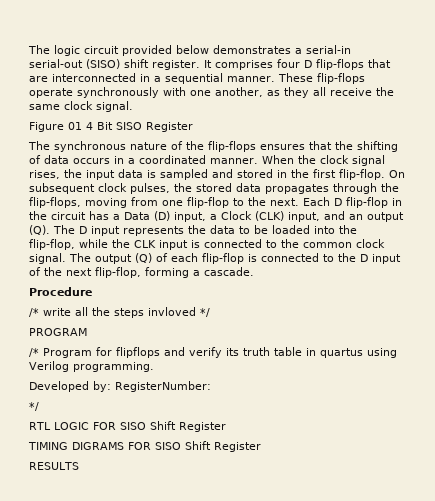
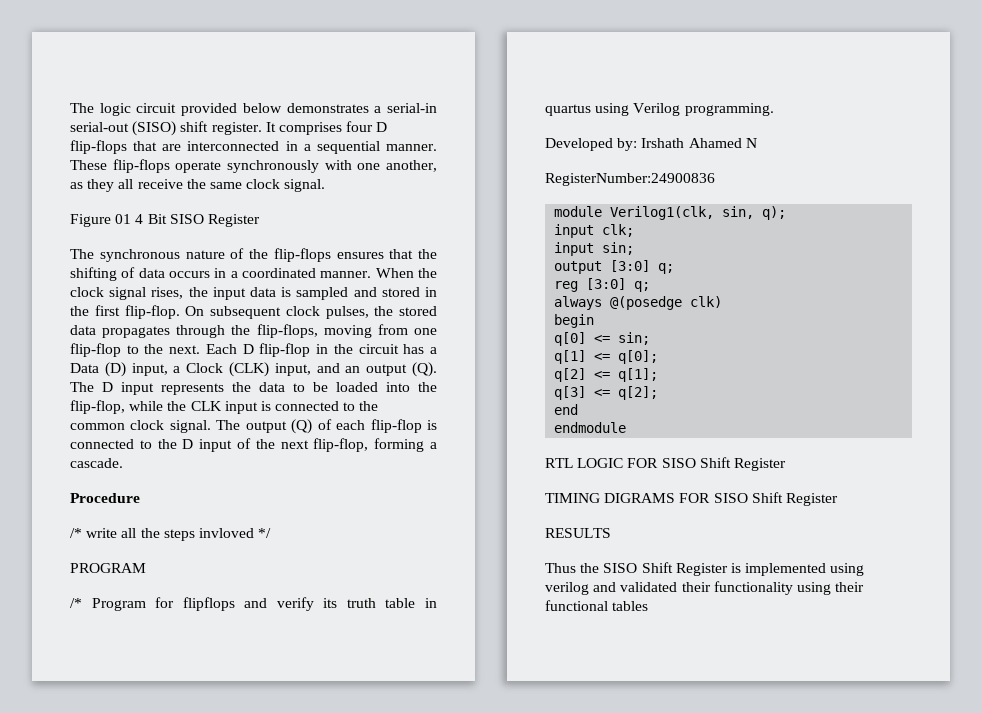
- Developed by: RegisterNumber:
- */
+ Developed by: Irshath Ahamed N
+ RegisterNumber:24900836
+ module Verilog1(clk, sin, q);
+ input clk;
+ input sin;
+ output [3:0] q;
+ reg [3:0] q;
+ always @(posedge clk)
+ begin
+ q[0] <= sin;
+ q[1] <= q[0];
+ q[2] <= q[1];
+ q[3] <= q[2];
+ end
+ endmodule
+ Thus the SISO Shift Register is implemented using verilog and validated their functionality using their functional tables

